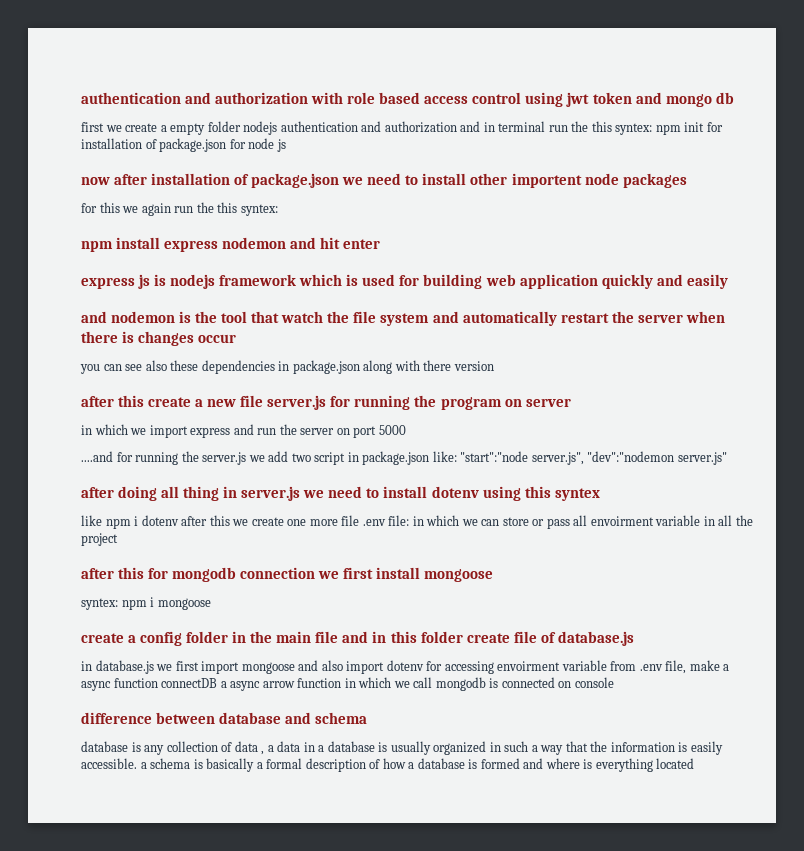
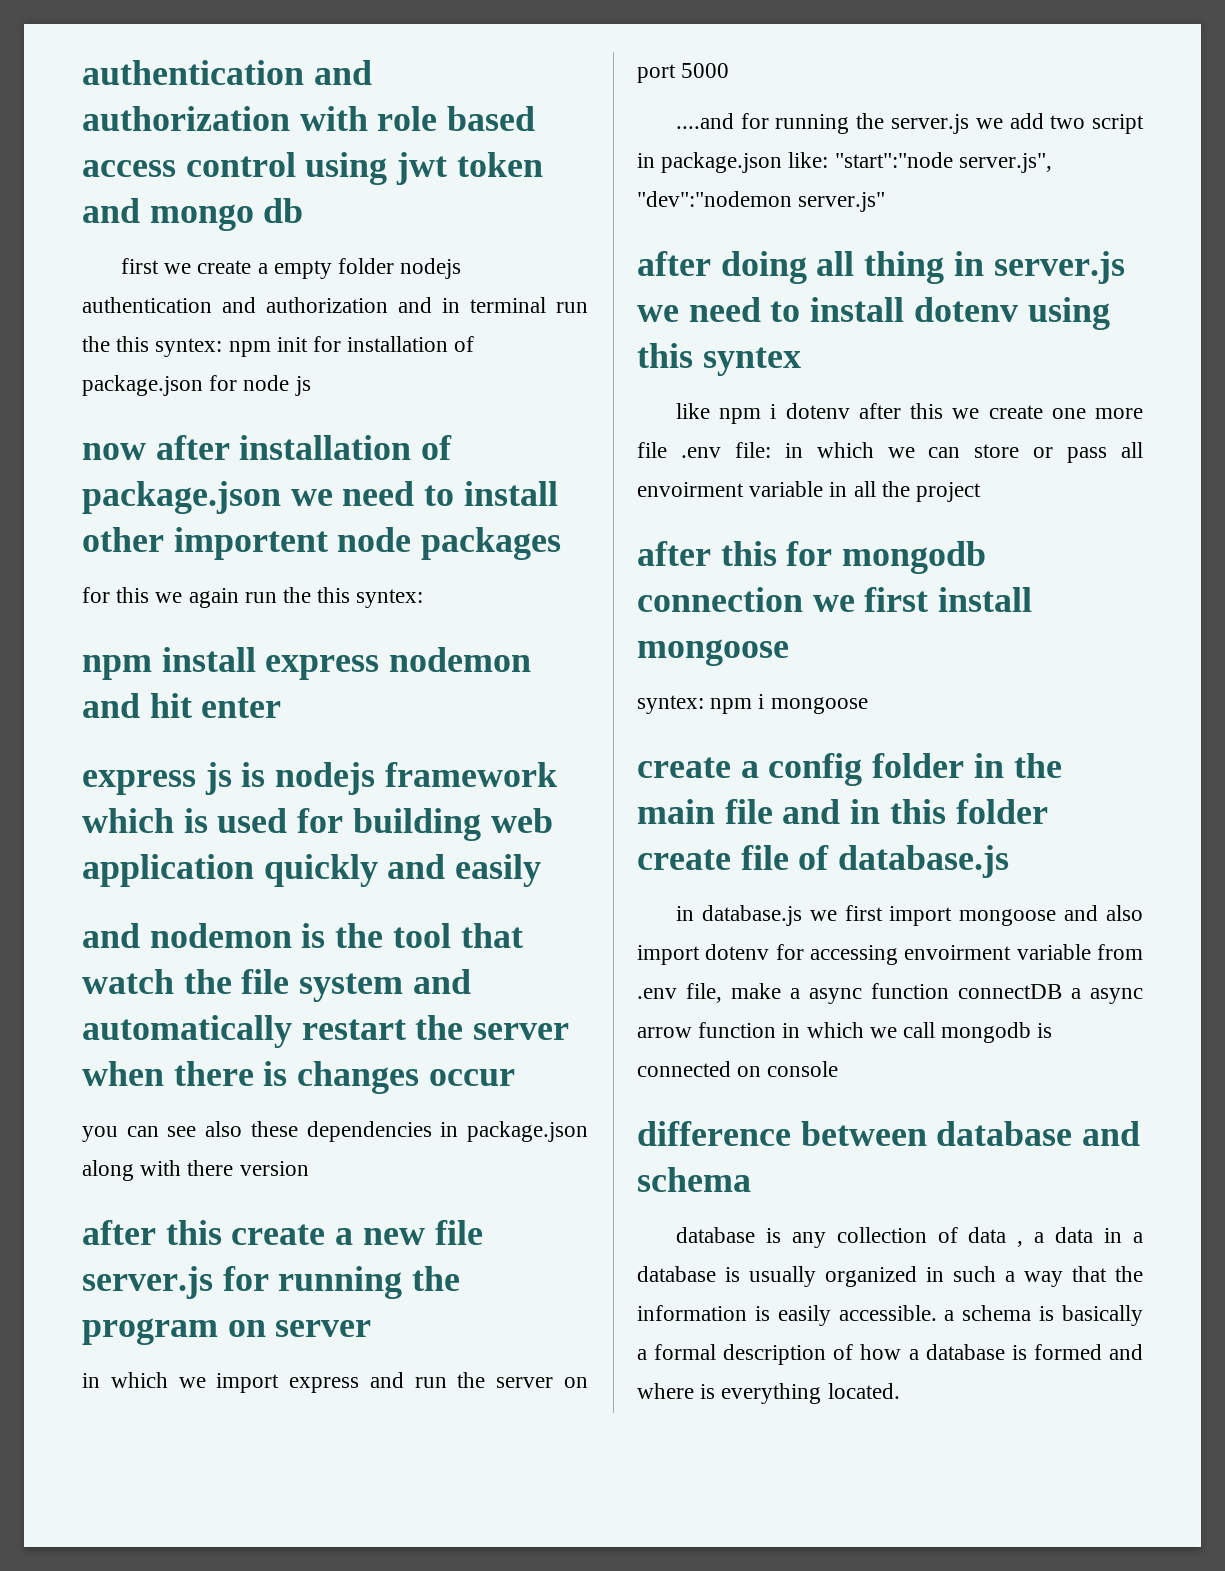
- database is any collection of data , a data in a database is usually organized in such a way that the information is easily accessible. a schema is basically a formal description of how a database is formed and where is everything located
+ database is any collection of data , a data in a database is usually organized in such a way that the information is easily accessible. a schema is basically a formal description of how a database is formed and where is everything located.

